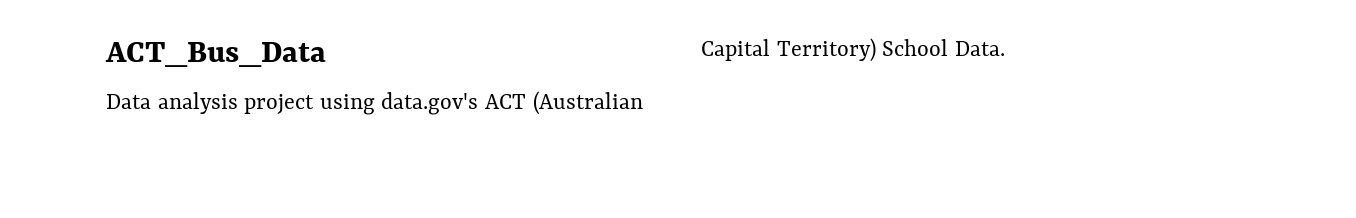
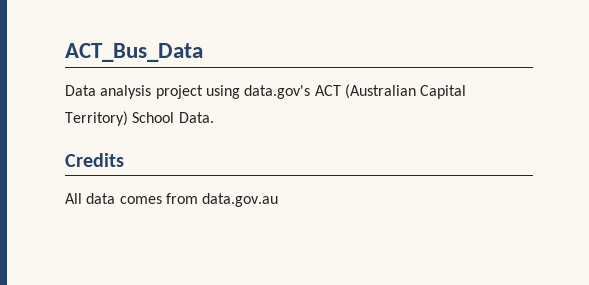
+ Credits
+ All data comes from data.gov.au

